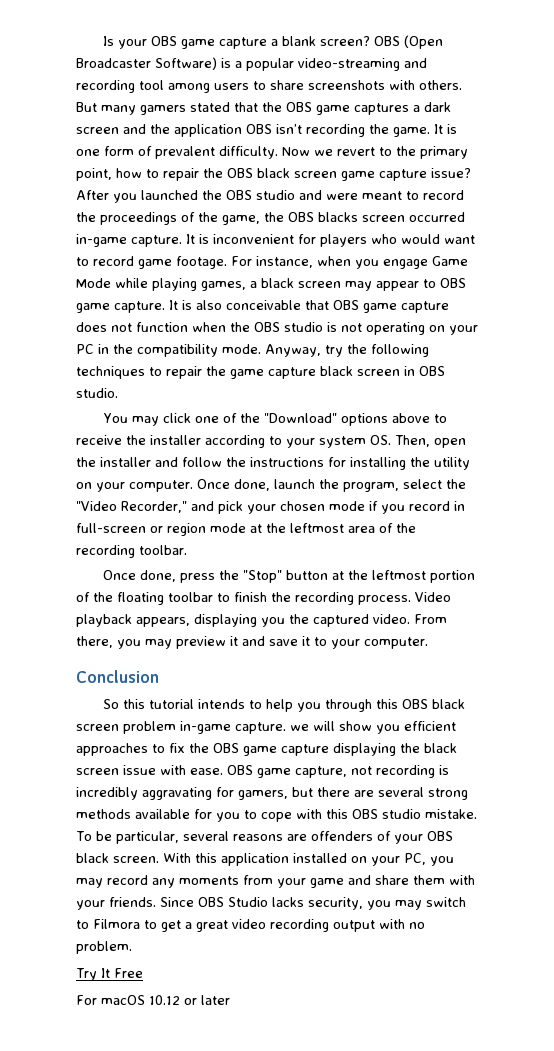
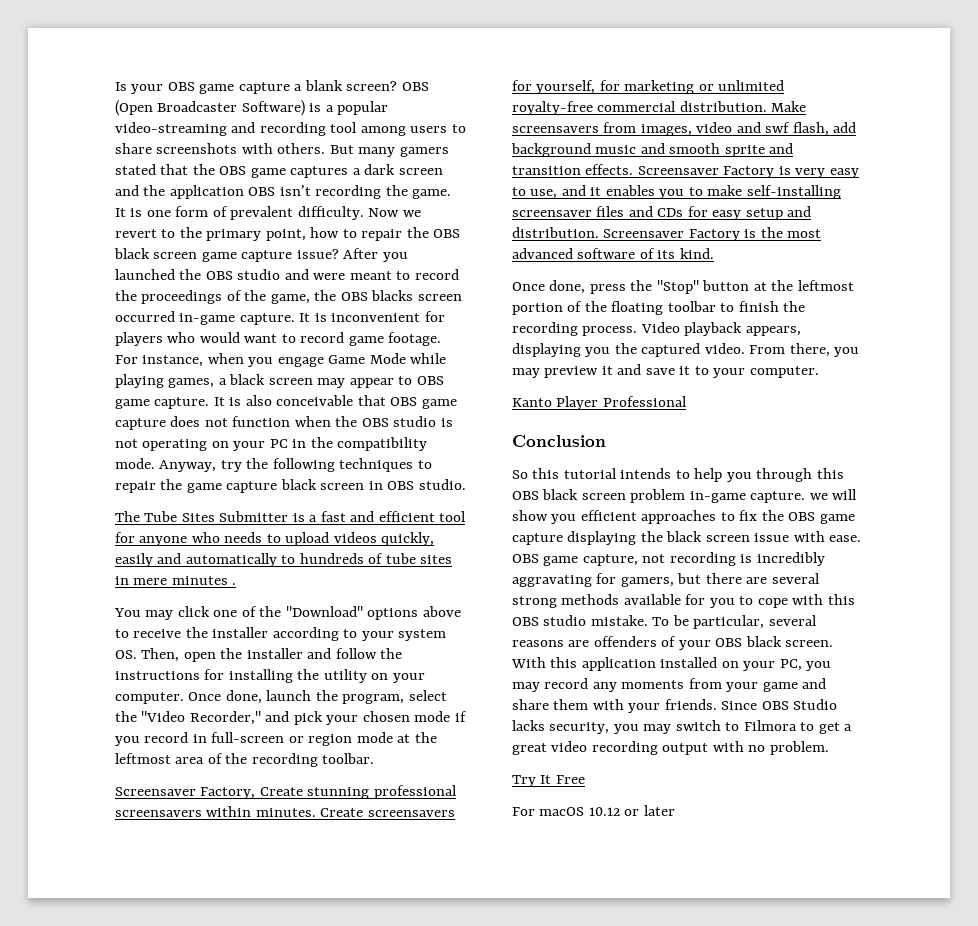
+ The Tube Sites Submitter is a fast and efficient tool for anyone who needs to upload videos quickly, easily and automatically to hundreds of tube sites in mere minutes .
+ Screensaver Factory, Create stunning professional screensavers within minutes. Create screensavers for yourself, for marketing or unlimited royalty-free commercial distribution. Make screensavers from images, video and swf flash, add background music and smooth sprite and transition effects. Screensaver Factory is very easy to use, and it enables you to make self-installing screensaver files and CDs for easy setup and distribution. Screensaver Factory is the most advanced software of its kind.
+ Kanto Player Professional

